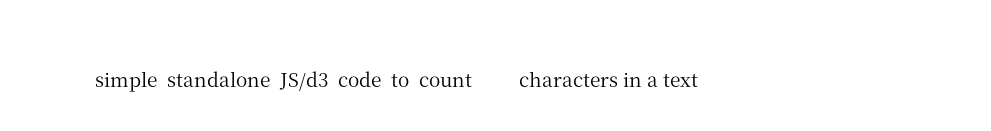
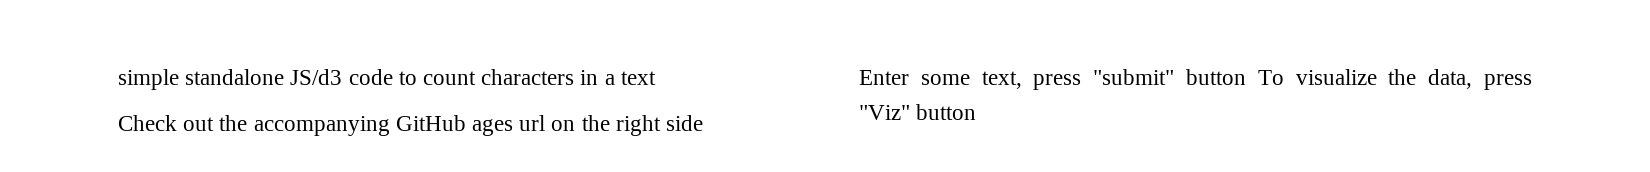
+ Check out the accompanying GitHub ages url on the right side
+ Enter some text, press "submit" button To visualize the data, press "Viz" button

